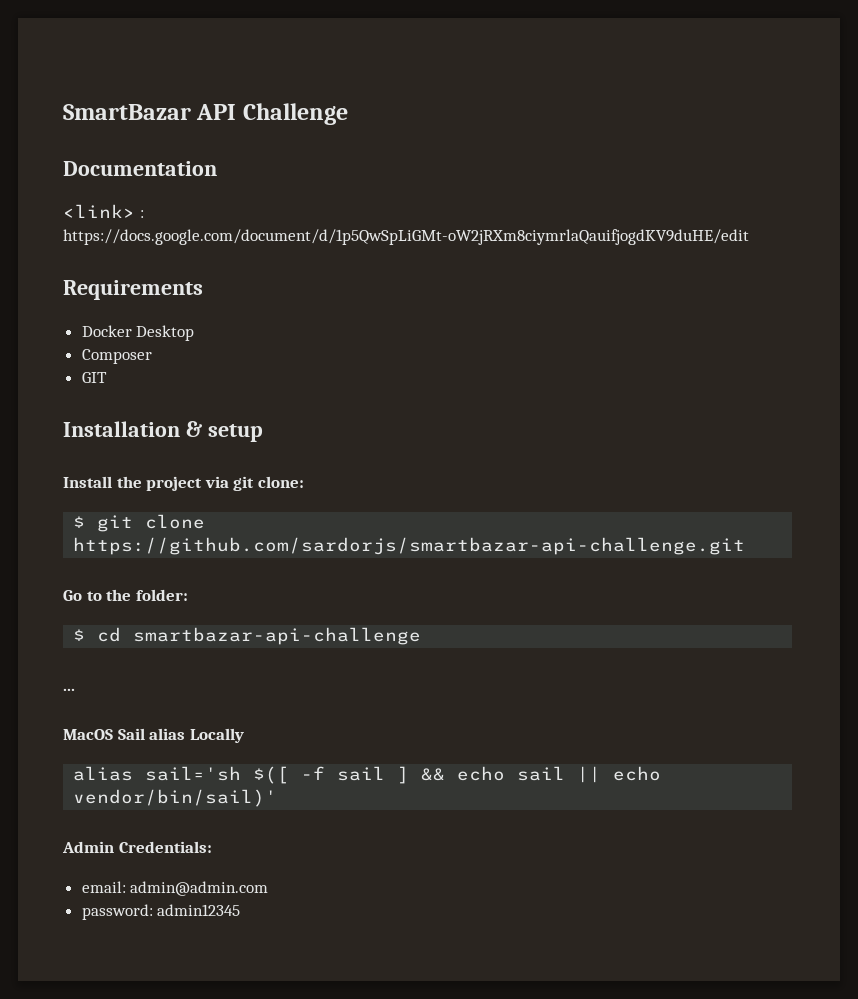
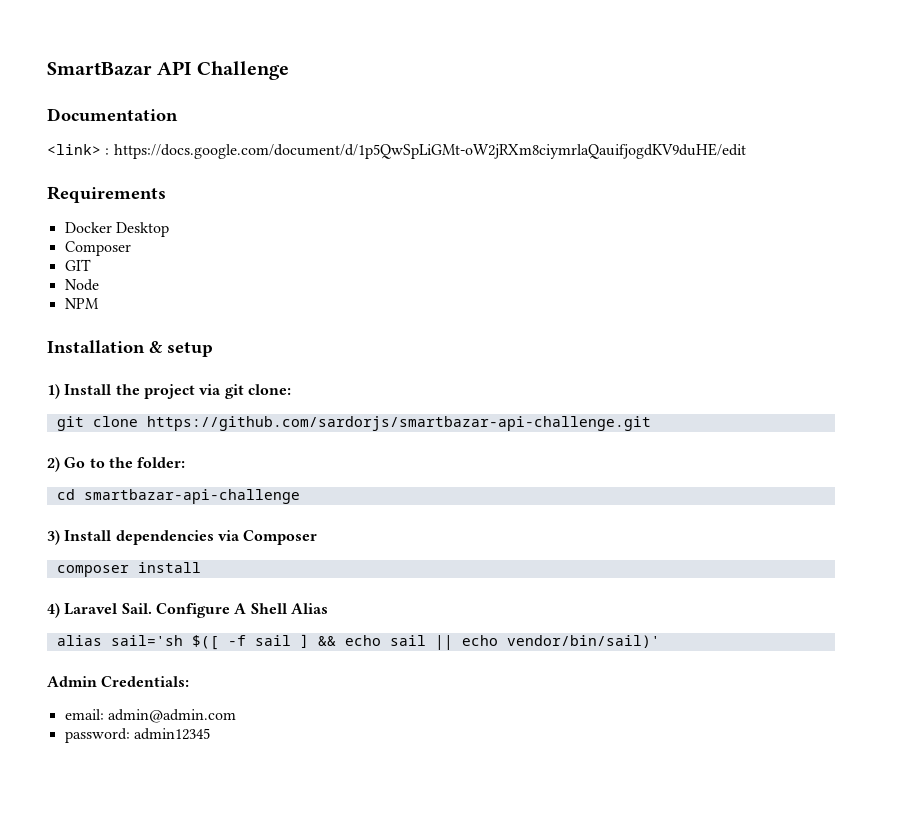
+ Node
+ NPM
- Install the project via git clone:
+ 1) Install the project via git clone:
- $ git clone https://github.com/sardorjs/smartbazar-api-challenge.git
+ git clone https://github.com/sardorjs/smartbazar-api-challenge.git
- Go to the folder:
+ 2) Go to the folder:
- $ cd smartbazar-api-challenge
+ cd smartbazar-api-challenge
- ...
- MacOS Sail alias Locally
+ 3) Install dependencies via Composer
+ composer install
+ 4) Laravel Sail. Configure A Shell Alias

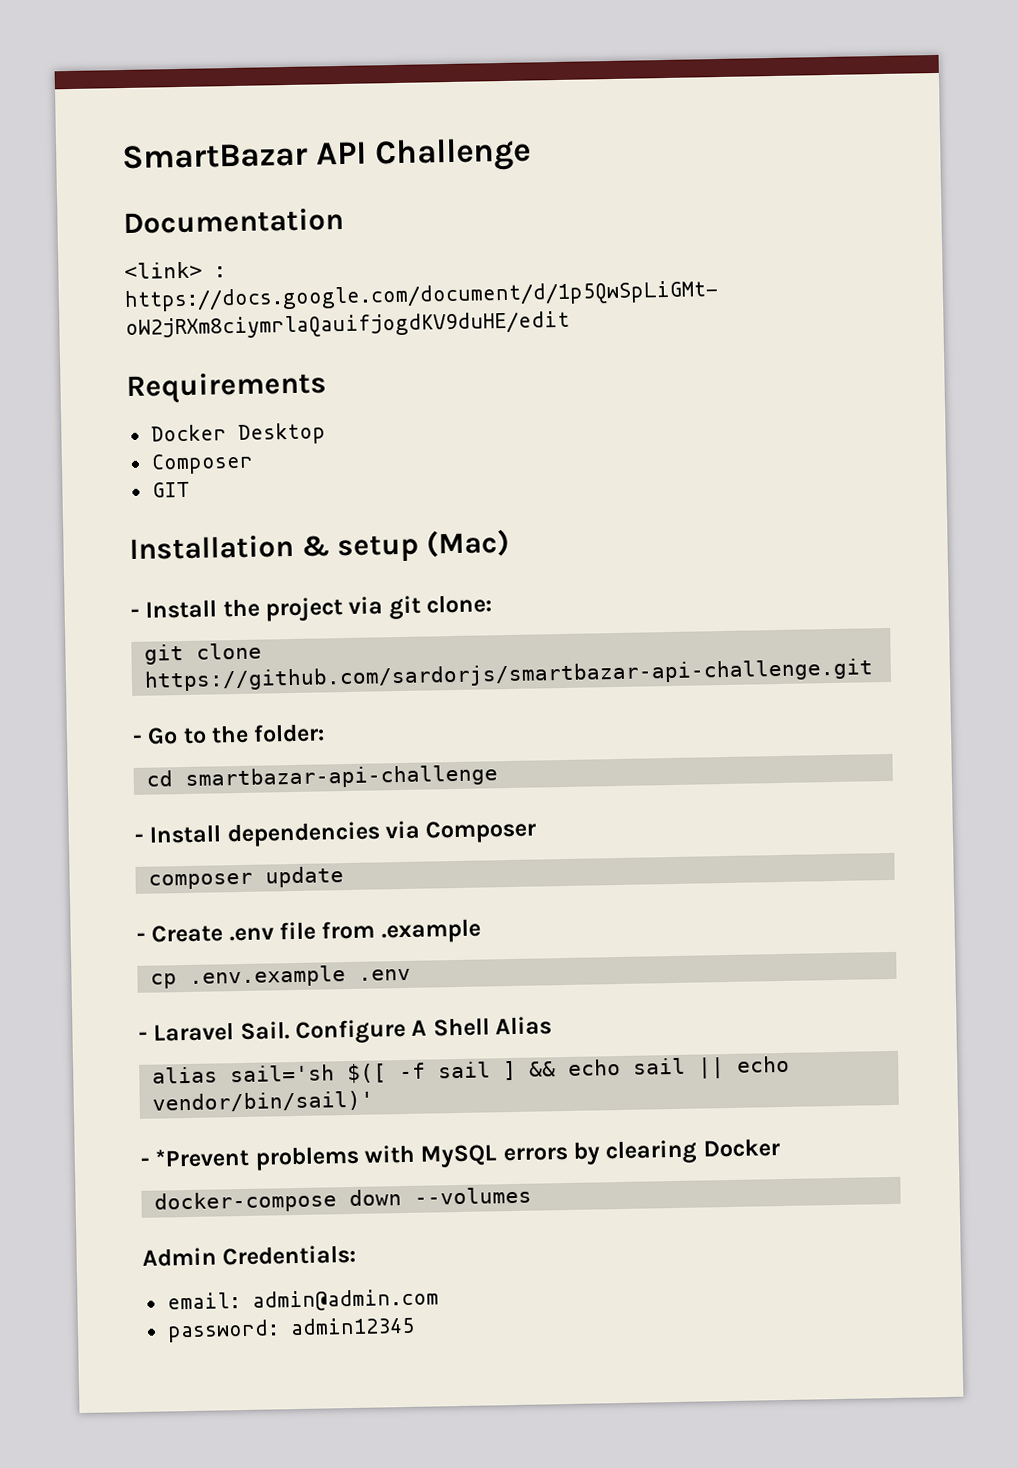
- Node
- NPM
- Installation & setup
- 1) Install the project via git clone:
+ Installation & setup (Mac)
+ - Install the project via git clone:
- 2) Go to the folder:
+ - Go to the folder:
- 3) Install dependencies via Composer
+ - Install dependencies via Composer
- composer install
- 4) Laravel Sail.
+ composer update
+ - Create .env file from .example
+ cp .env.example .env
+ - Laravel Sail.
+ - *Prevent problems with MySQL errors by clearing Docker
+ docker-compose down --volumes

